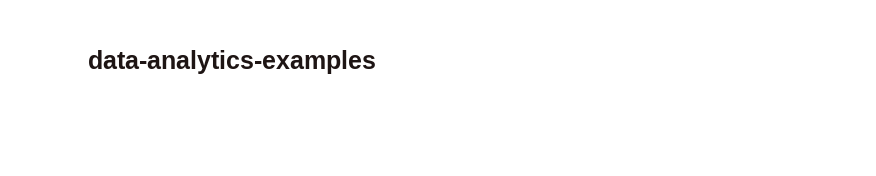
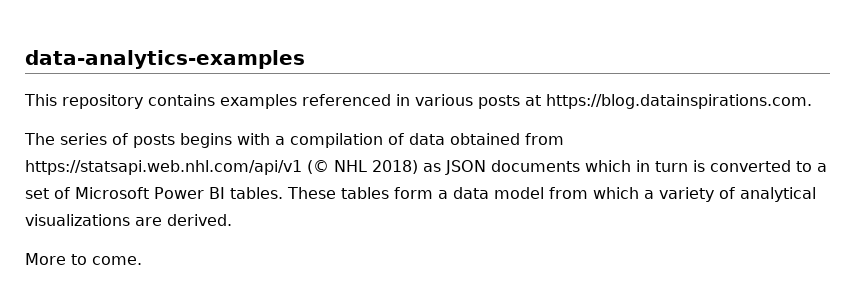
+ This repository contains examples referenced in various posts at https://blog.datainspirations.com.
+ The series of posts begins with a compilation of data obtained from https://statsapi.web.nhl.com/api/v1 (© NHL 2018) as JSON documents which in turn is converted to a set of Microsoft Power BI tables. These tables form a data model from which a variety of analytical visualizations are derived.
+ More to come.

